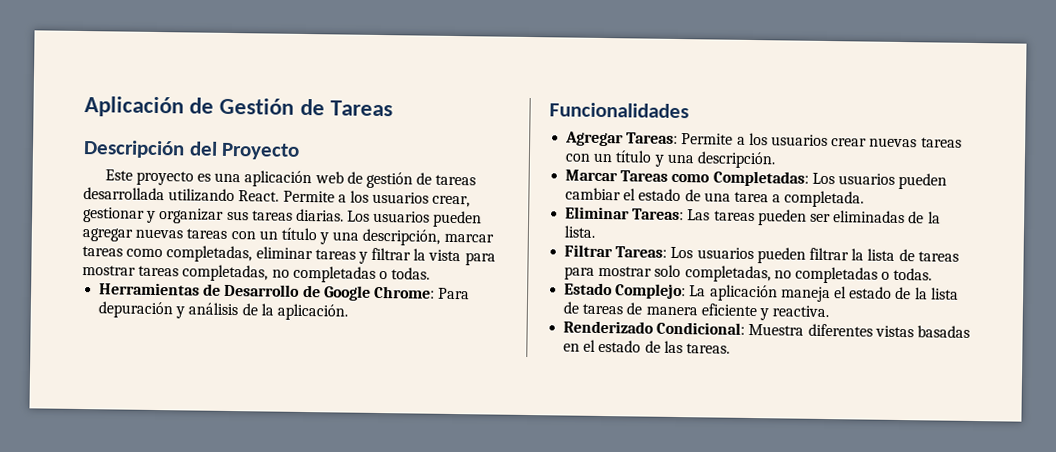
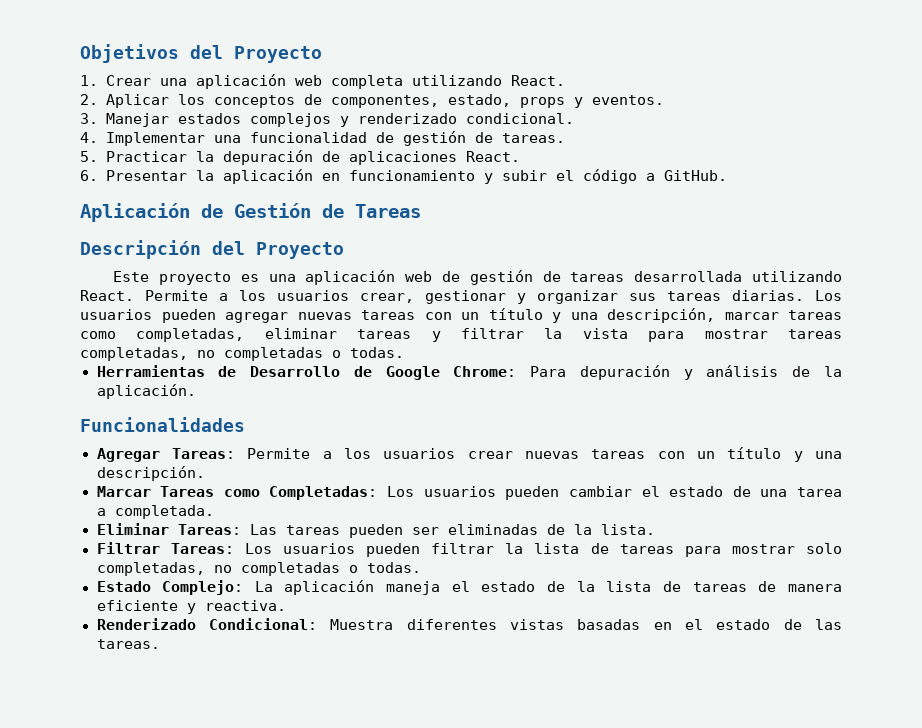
+ Objetivos del Proyecto
+ 1. Crear una aplicación web completa utilizando React.
+ 2. Aplicar los conceptos de componentes, estado, props y eventos.
+ 3. Manejar estados complejos y renderizado condicional.
+ 4. Implementar una funcionalidad de gestión de tareas.
+ 5. Practicar la depuración de aplicaciones React.
+ 6. Presentar la aplicación en funcionamiento y subir el código a GitHub.

